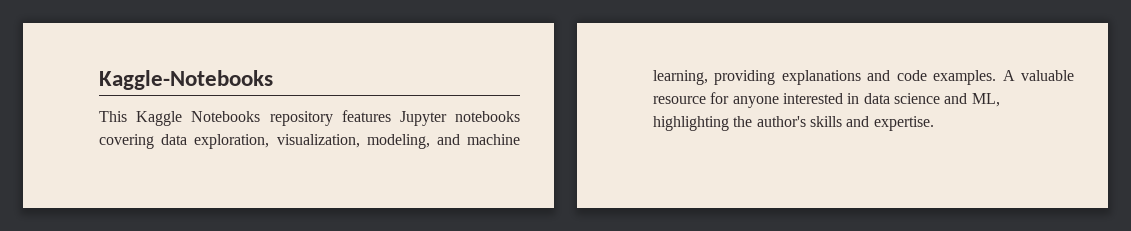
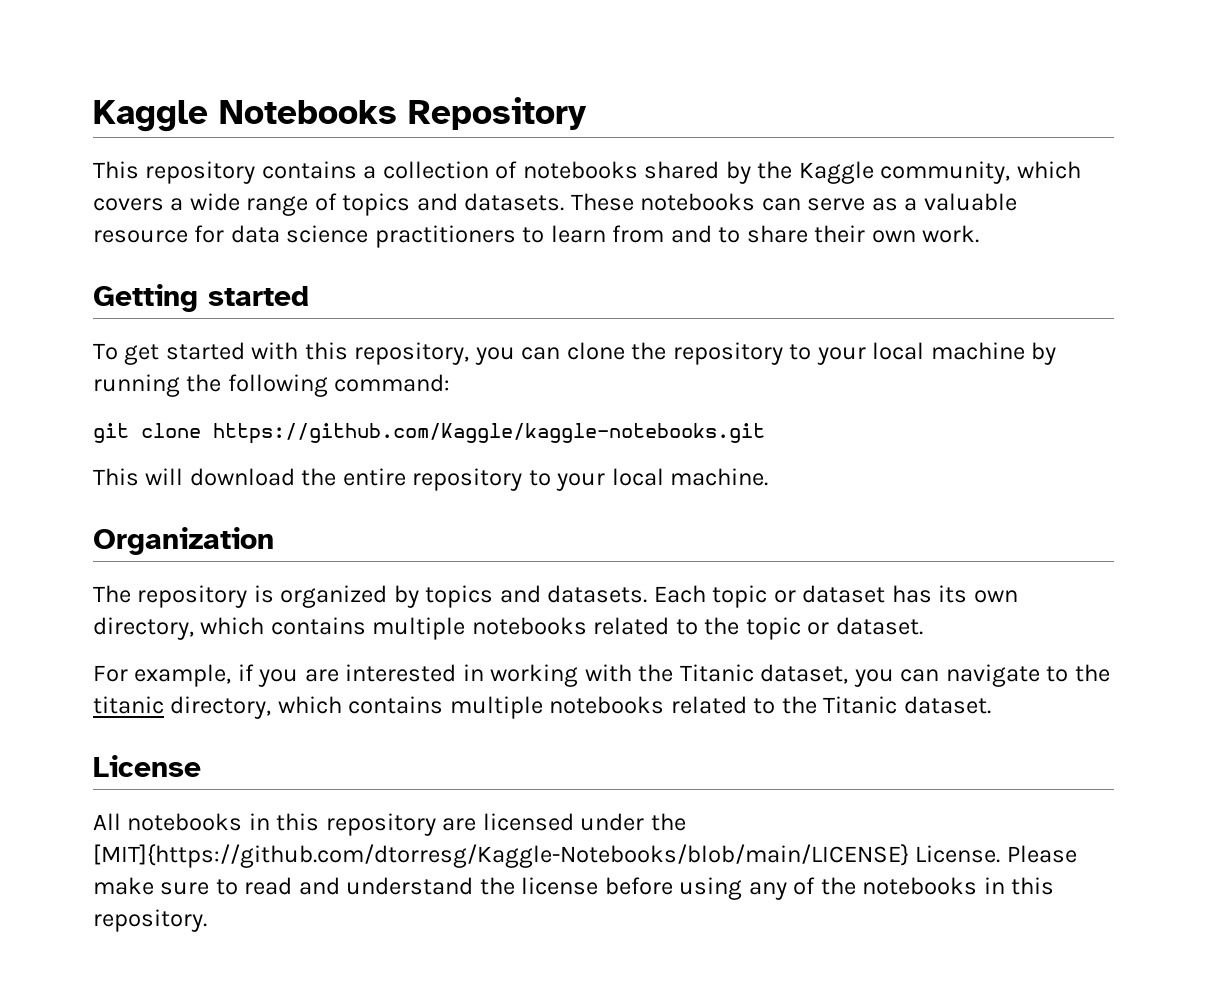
- Kaggle-Notebooks
- This Kaggle Notebooks repository features Jupyter notebooks covering data exploration, visualization, modeling, and machine learning, providing explanations and code examples. A valuable resource for anyone interested in data science and ML, highlighting the author's skills and expertise.
+ Kaggle Notebooks Repository
+ This repository contains a collection of notebooks shared by the Kaggle community, which covers a wide range of topics and datasets. These notebooks can serve as a valuable resource for data science practitioners to learn from and to share their own work.
+ Getting started
+ To get started with this repository, you can clone the repository to your local machine by running the following command:
+ git clone https://github.com/Kaggle/kaggle-notebooks.git
+ This will download the entire repository to your local machine.
+ Organization
+ The repository is organized by topics and datasets. Each topic or dataset has its own directory, which contains multiple notebooks related to the topic or dataset.
+ For example, if you are interested in working with the Titanic dataset, you can navigate to the titanic directory, which contains multiple notebooks related to the Titanic dataset.
+ License
+ All notebooks in this repository are licensed under the [MIT]{https://github.com/dtorresg/Kaggle-Notebooks/blob/main/LICENSE} License. Please make sure to read and understand the license before using any of the notebooks in this repository.

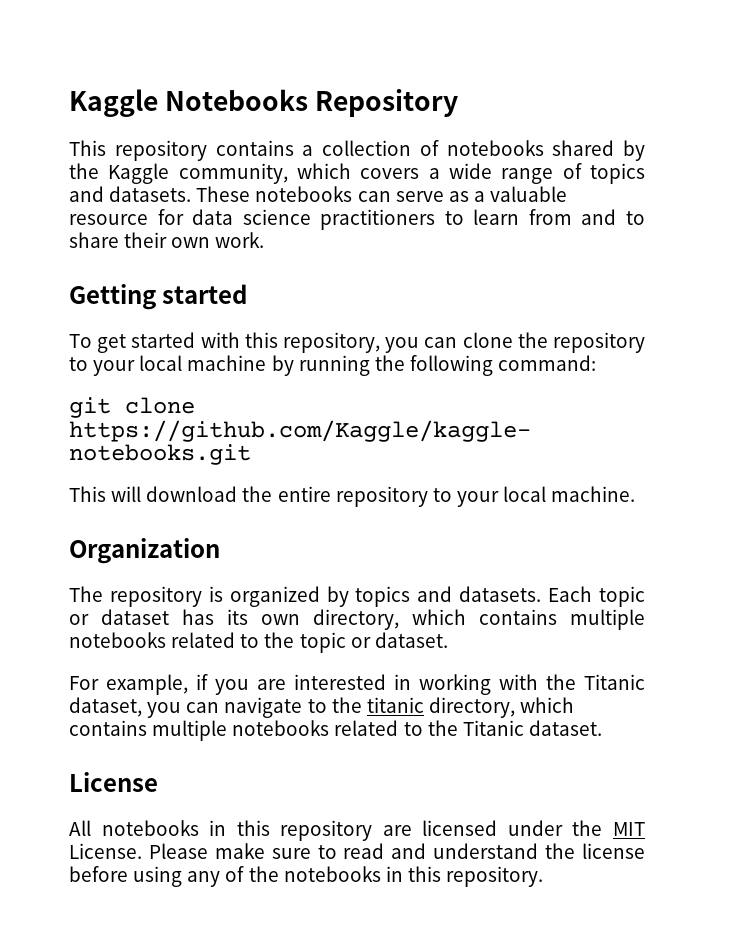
- All notebooks in this repository are licensed under the [MIT]{https://github.com/dtorresg/Kaggle-Notebooks/blob/main/LICENSE} License.
+ All notebooks in this repository are licensed under the MIT License.

